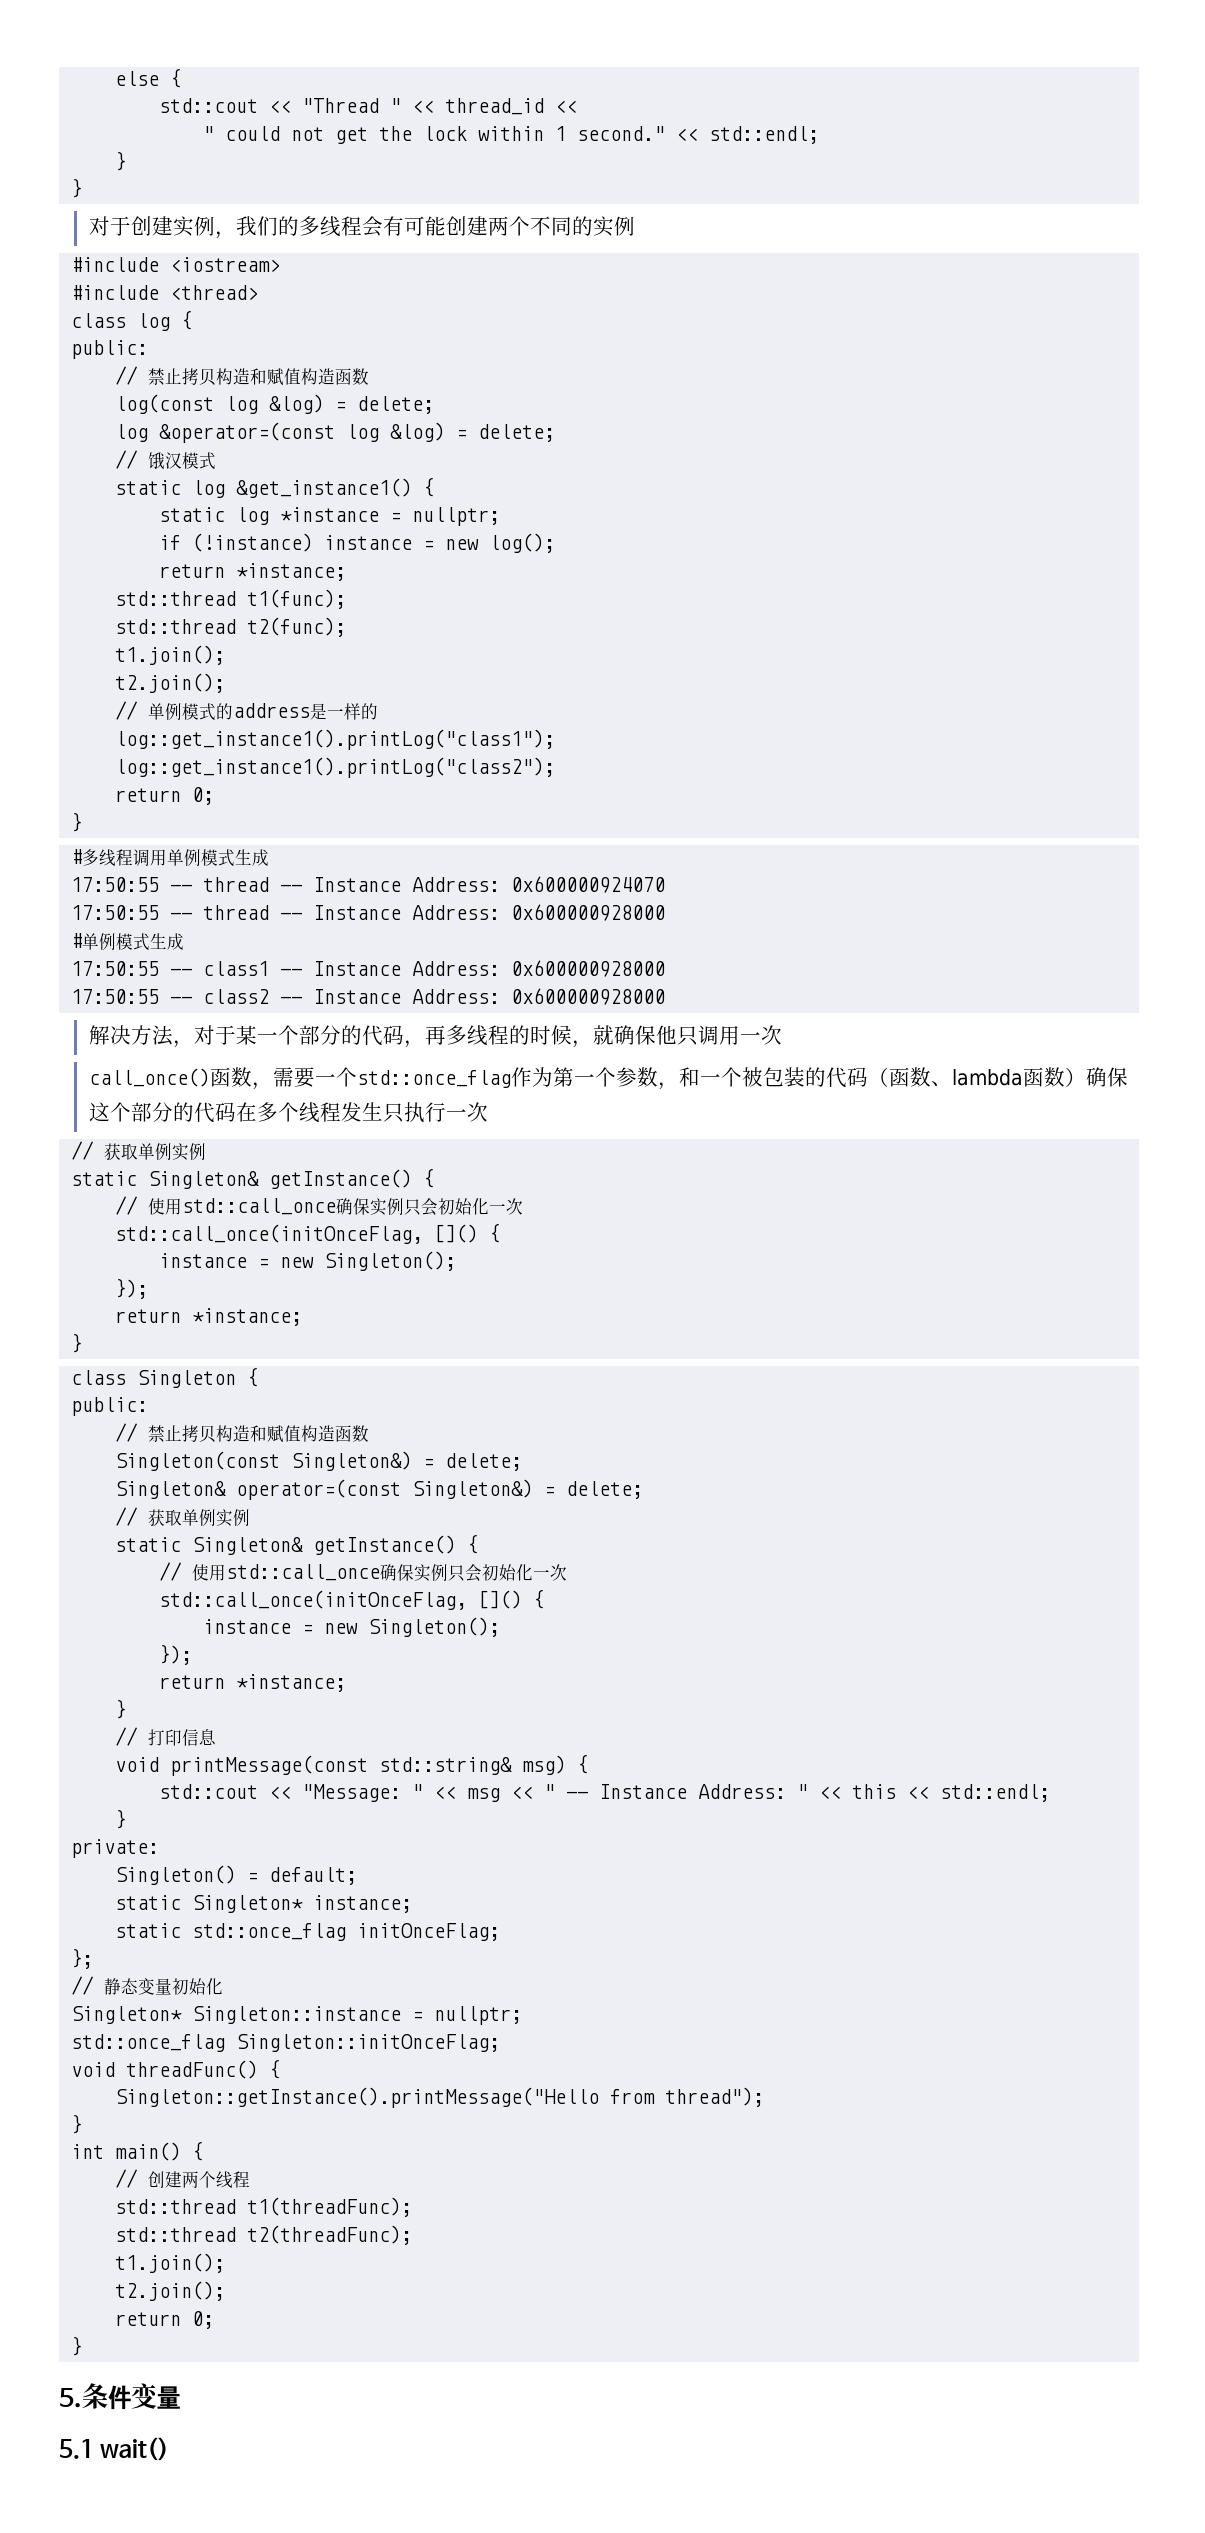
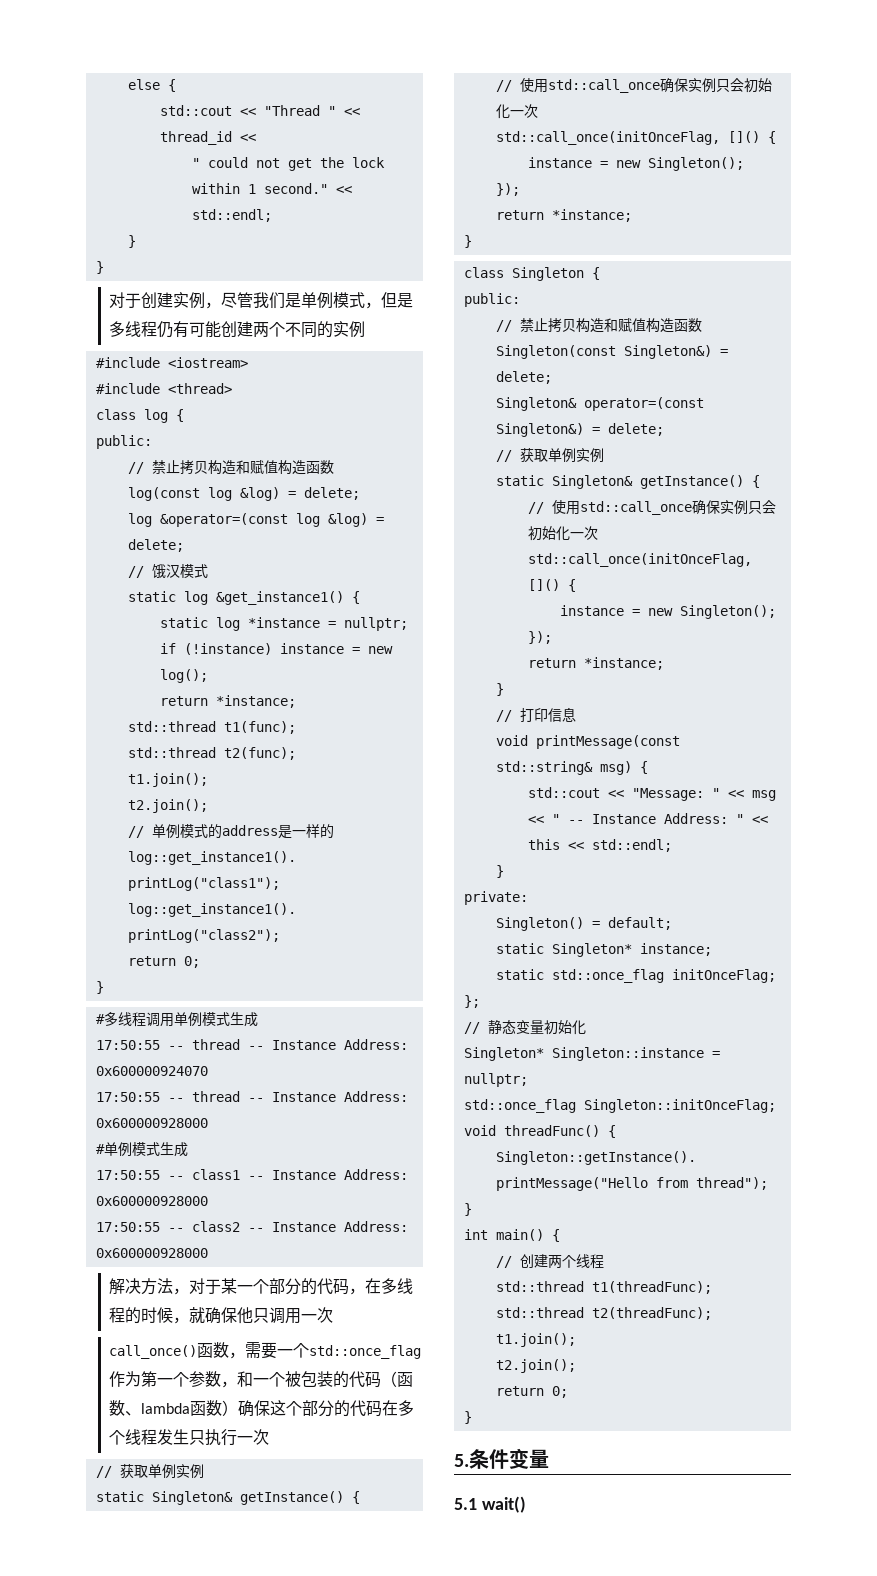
- 对于创建实例，我们的多线程会有可能创建两个不同的实例
+ 对于创建实例，尽管我们是单例模式，但是多线程仍有可能创建两个不同的实例
- 解决方法，对于某一个部分的代码，再多线程的时候，就确保他只调用一次
+ 解决方法，对于某一个部分的代码，在多线程的时候，就确保他只调用一次

